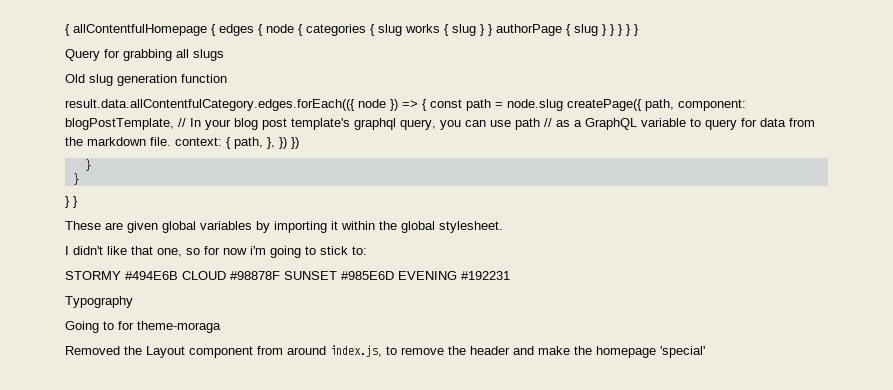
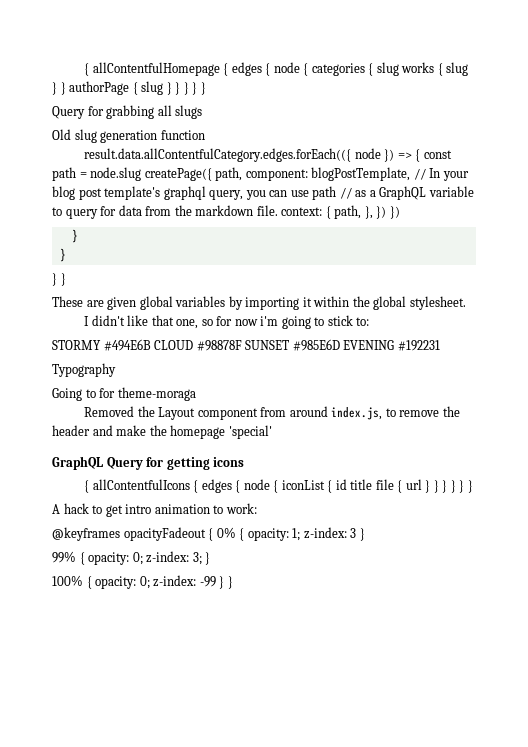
+ GraphQL Query for getting icons
+ { allContentfulIcons { edges { node { iconList { id title file { url } } } } } }
+ A hack to get intro animation to work:
+ @keyframes opacityFadeout { 0% { opacity: 1; z-index: 3 }
+ 99% { opacity: 0; z-index: 3; }
+ 100% { opacity: 0; z-index: -99 } }

